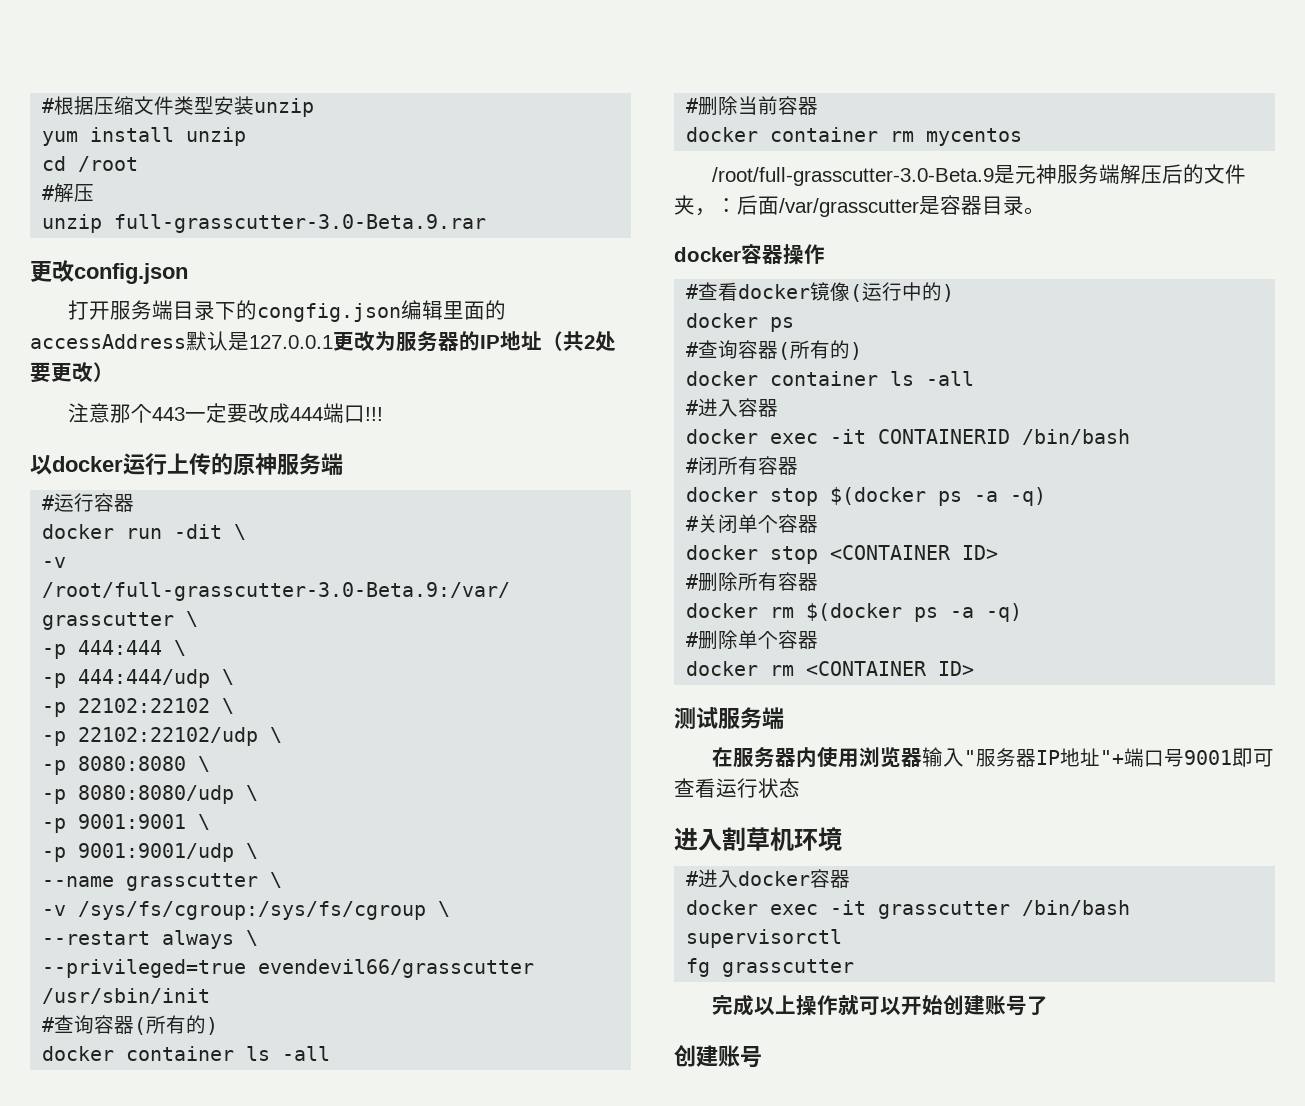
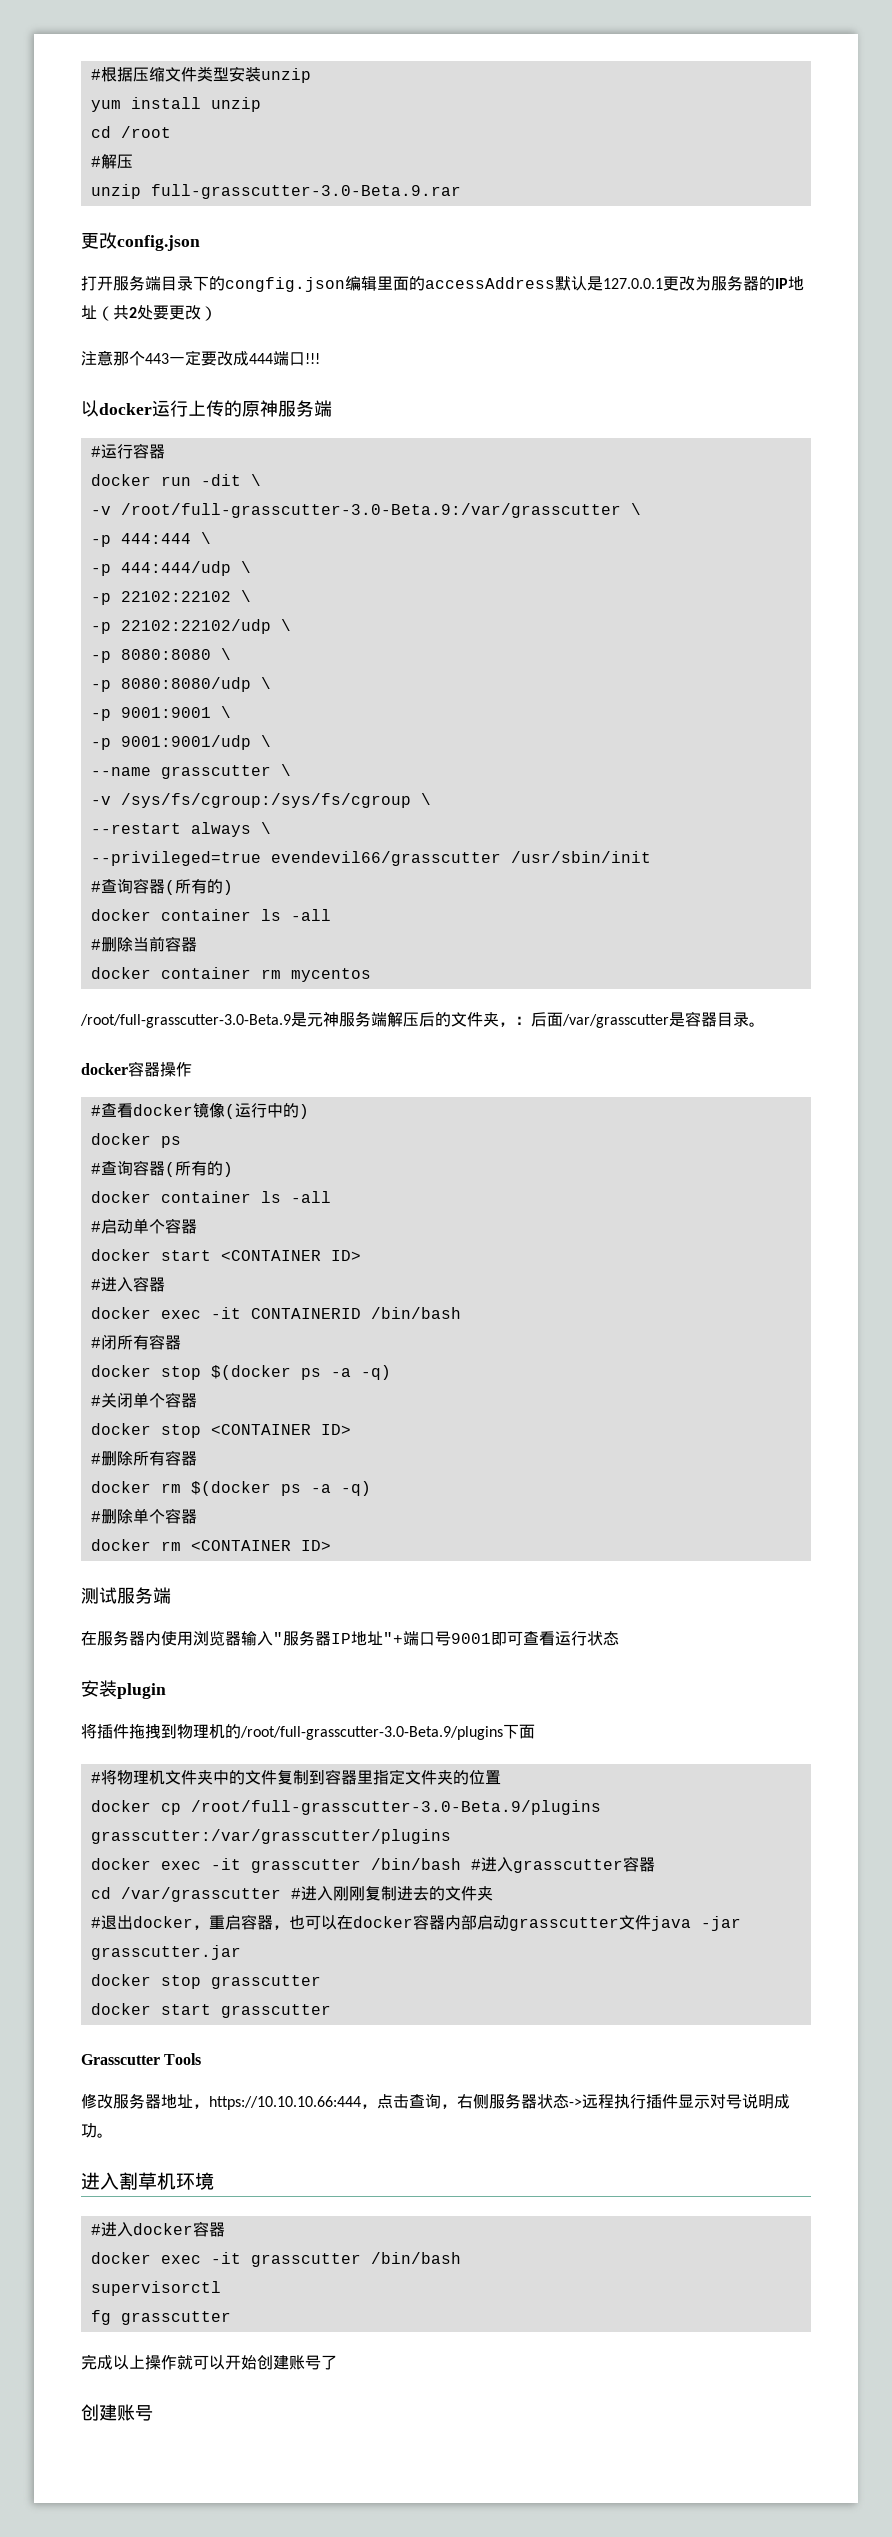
+ #启动单个容器
+ docker start <CONTAINER ID>
+ 安装plugin
+ 将插件拖拽到物理机的/root/full-grasscutter-3.0-Beta.9/plugins下面
+ #将物理机文件夹中的文件复制到容器里指定文件夹的位置
+ docker cp /root/full-grasscutter-3.0-Beta.9/plugins grasscutter:/var/grasscutter/plugins
+ docker exec -it grasscutter /bin/bash #进入grasscutter容器
+ cd /var/grasscutter #进入刚刚复制进去的文件夹
+ #退出docker，重启容器，也可以在docker容器内部启动grasscutter文件java -jar grasscutter.jar
+ docker stop grasscutter
+ docker start grasscutter
+ Grasscutter Tools
+ 修改服务器地址，https://10.10.10.66:444，点击查询，右侧服务器状态->远程执行插件显示对号说明成功。

